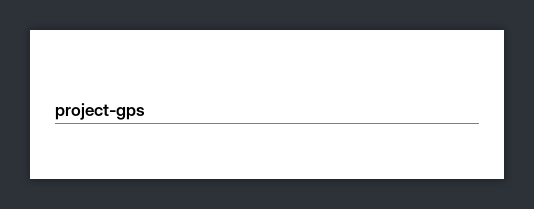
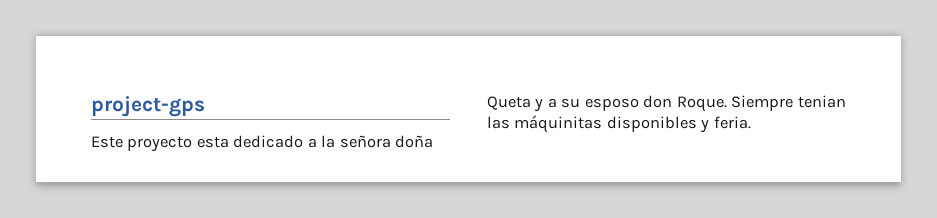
+ Este proyecto esta dedicado a la señora doña Queta y a su esposo don Roque. Siempre tenian las máquinitas disponibles y feria.

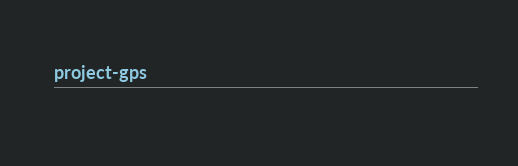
- Este proyecto esta dedicado a la señora doña Queta y a su esposo don Roque. Siempre tenian las máquinitas disponibles y feria.

